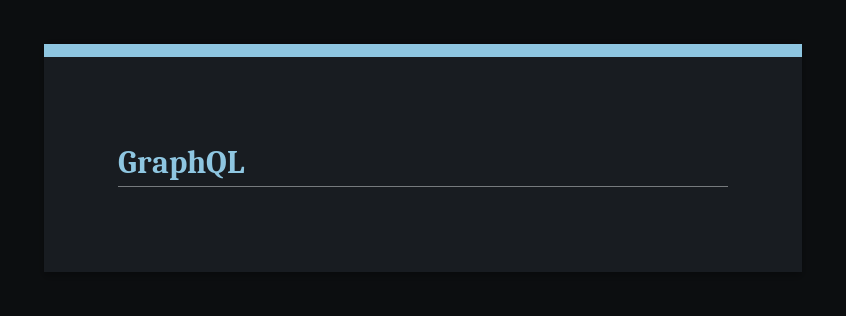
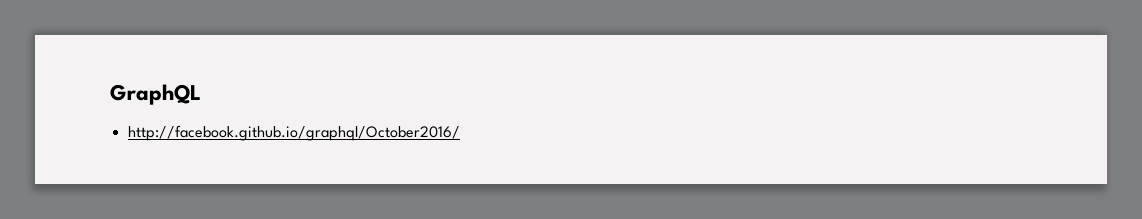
+ http://facebook.github.io/graphql/October2016/

